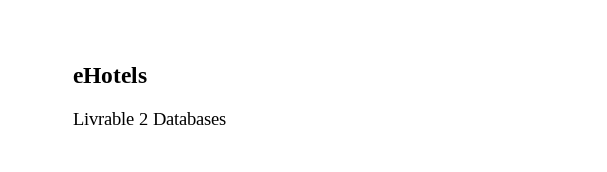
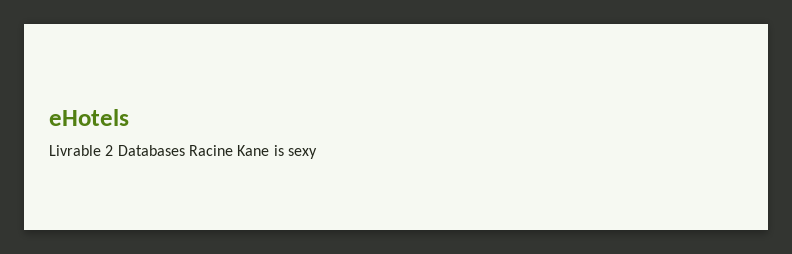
- Livrable 2 Databases
+ Livrable 2 Databases Racine Kane is sexy

